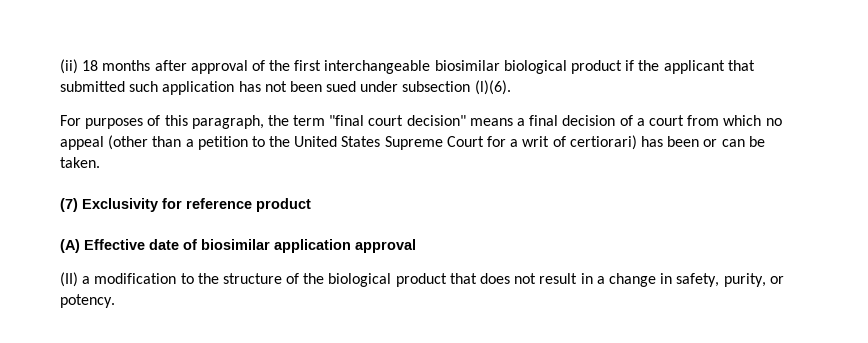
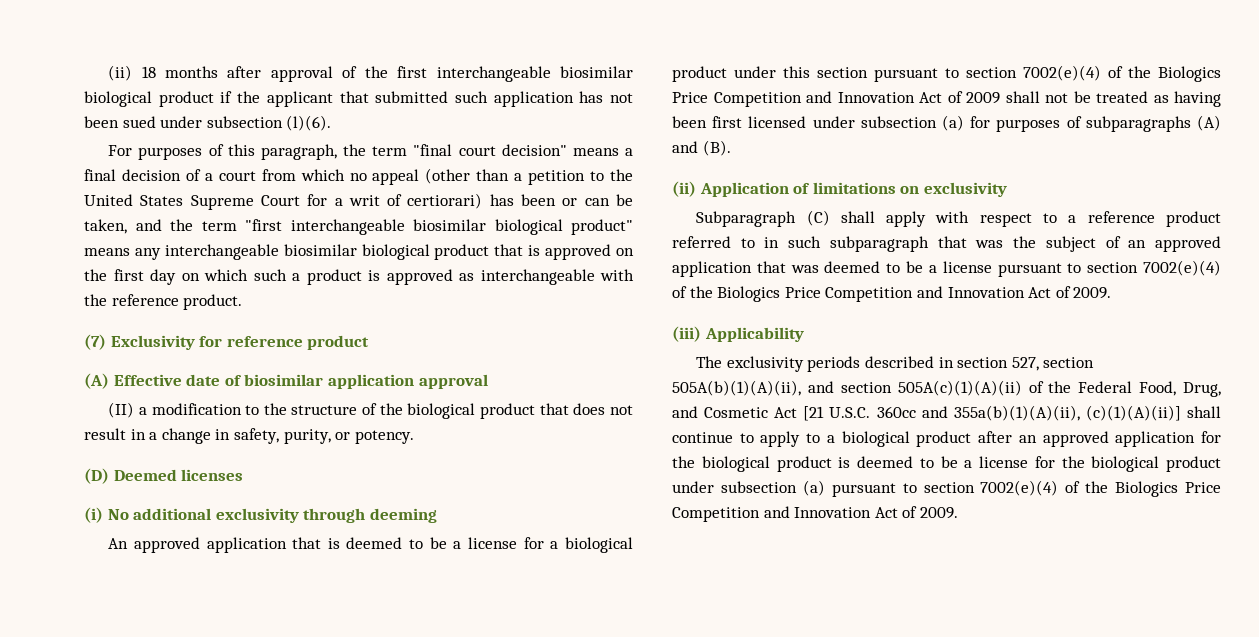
- For purposes of this paragraph, the term "final court decision" means a final decision of a court from which no appeal (other than a petition to the United States Supreme Court for a writ of certiorari) has been or can be taken.
+ For purposes of this paragraph, the term "final court decision" means a final decision of a court from which no appeal (other than a petition to the United States Supreme Court for a writ of certiorari) has been or can be taken, and the term "first interchangeable biosimilar biological product" means any interchangeable biosimilar biological product that is approved on the first day on which such a product is approved as interchangeable with the reference product.
+ (D) Deemed licenses
+ (i) No additional exclusivity through deeming
+ An approved application that is deemed to be a license for a biological product under this section pursuant to section 7002(e)(4) of the Biologics Price Competition and Innovation Act of 2009 shall not be treated as having been first licensed under subsection (a) for purposes of subparagraphs (A) and (B).
+ (ii) Application of limitations on exclusivity
+ Subparagraph (C) shall apply with respect to a reference product referred to in such subparagraph that was the subject of an approved application that was deemed to be a license pursuant to section 7002(e)(4) of the Biologics Price Competition and Innovation Act of 2009.
+ (iii) Applicability
+ The exclusivity periods described in section 527, section 505A(b)(1)(A)(ii), and section 505A(c)(1)(A)(ii) of the Federal Food, Drug, and Cosmetic Act [21 U.S.C. 360cc and 355a(b)(1)(A)(ii), (c)(1)(A)(ii)] shall continue to apply to a biological product after an approved application for the biological product is deemed to be a license for the biological product under subsection (a) pursuant to section 7002(e)(4) of the Biologics Price Competition and Innovation Act of 2009.

